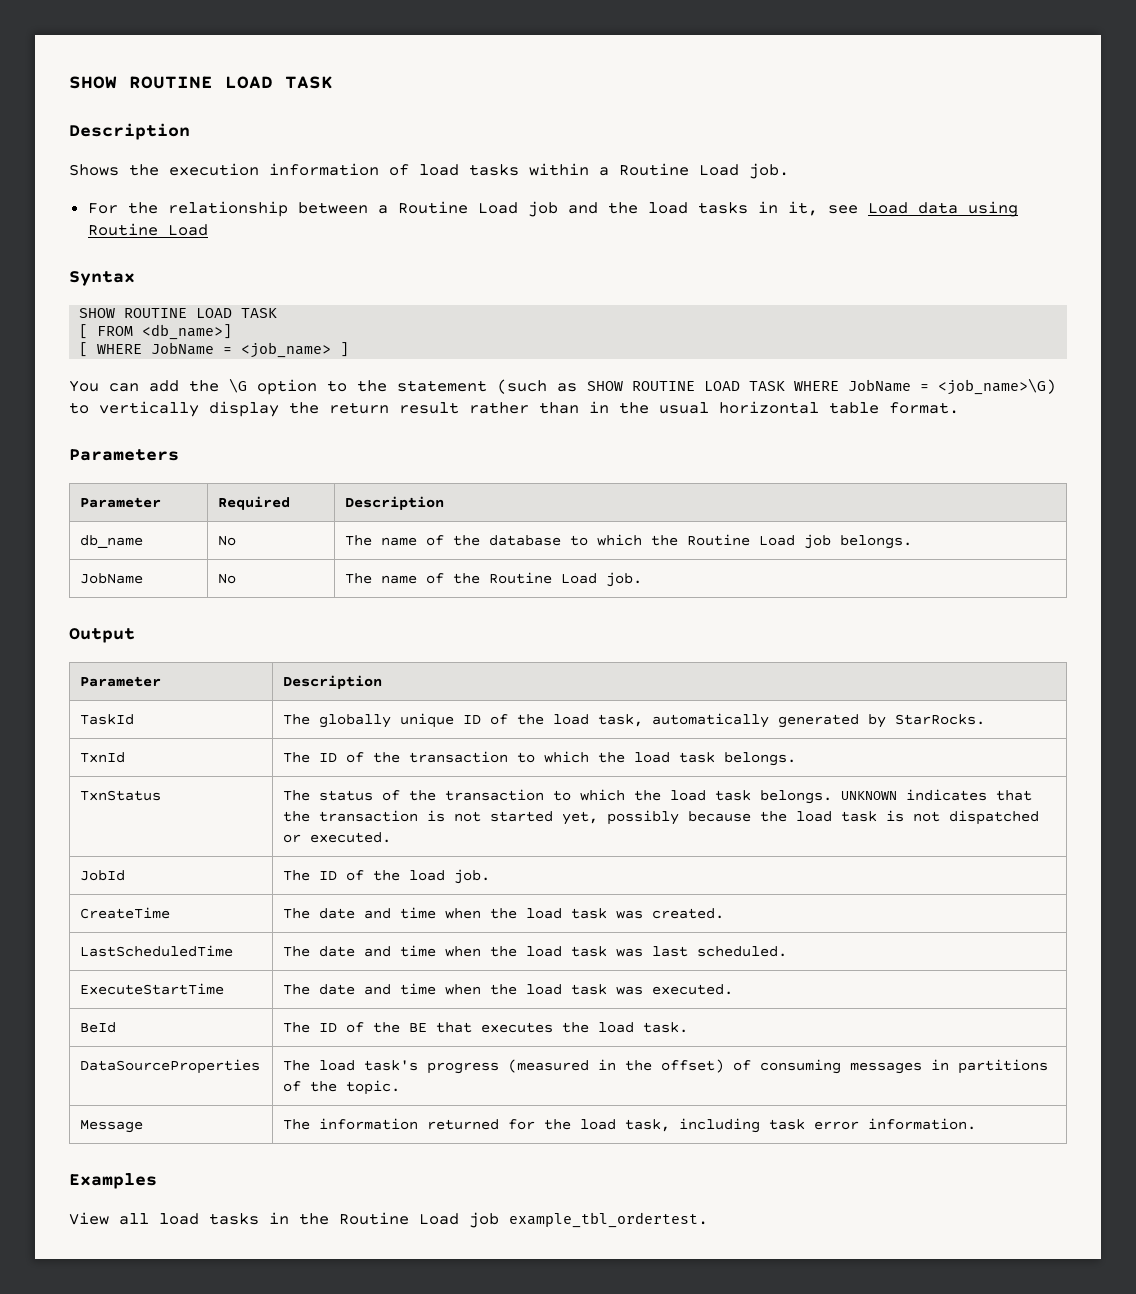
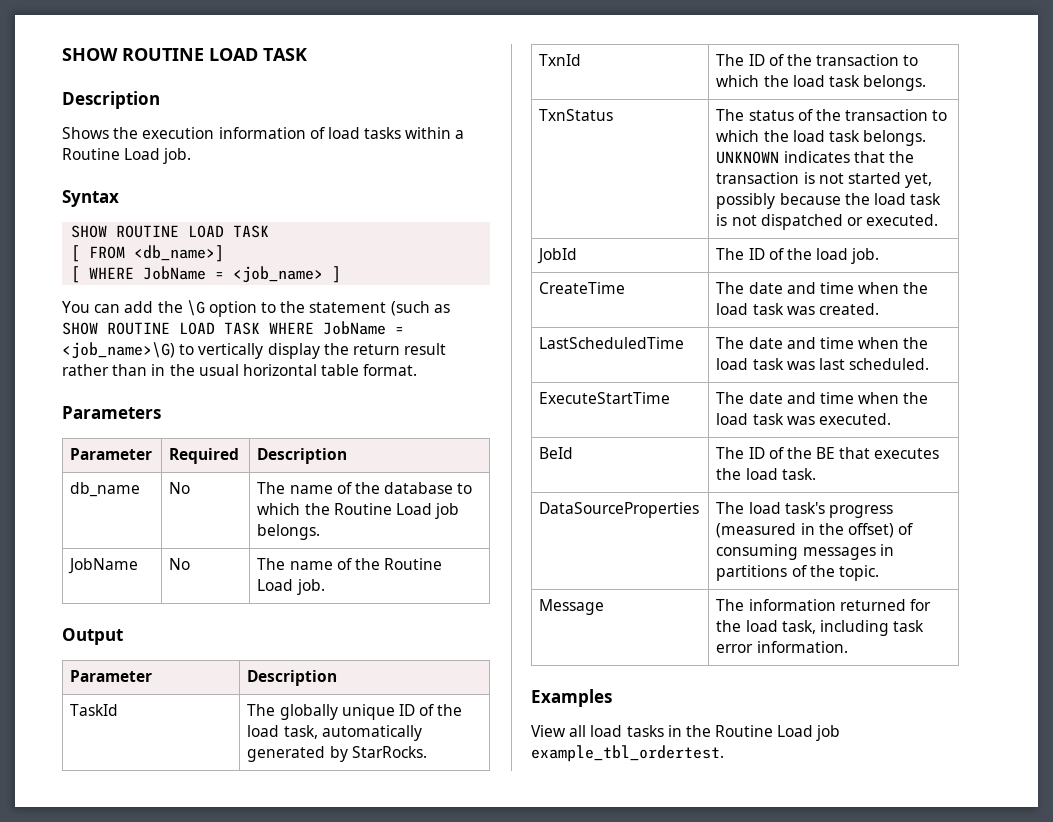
- For the relationship between a Routine Load job and the load tasks in it, see Load data using Routine Load

